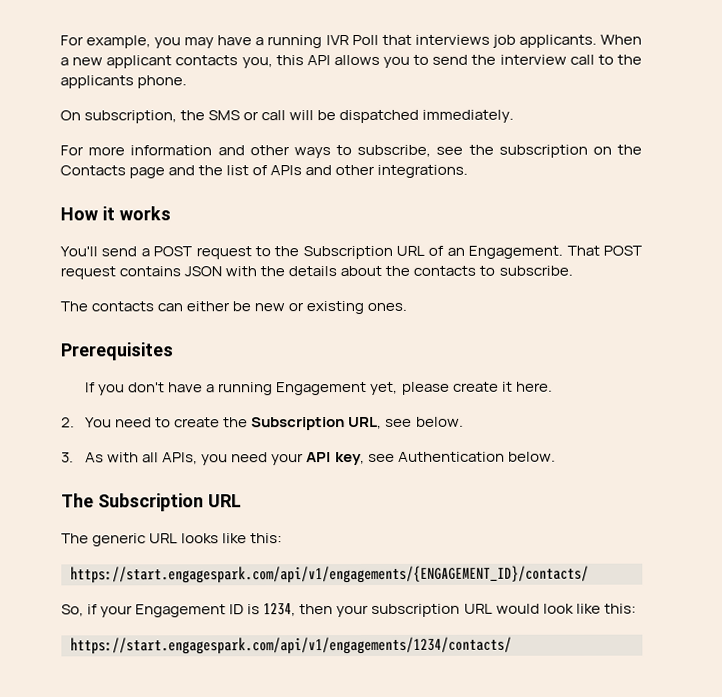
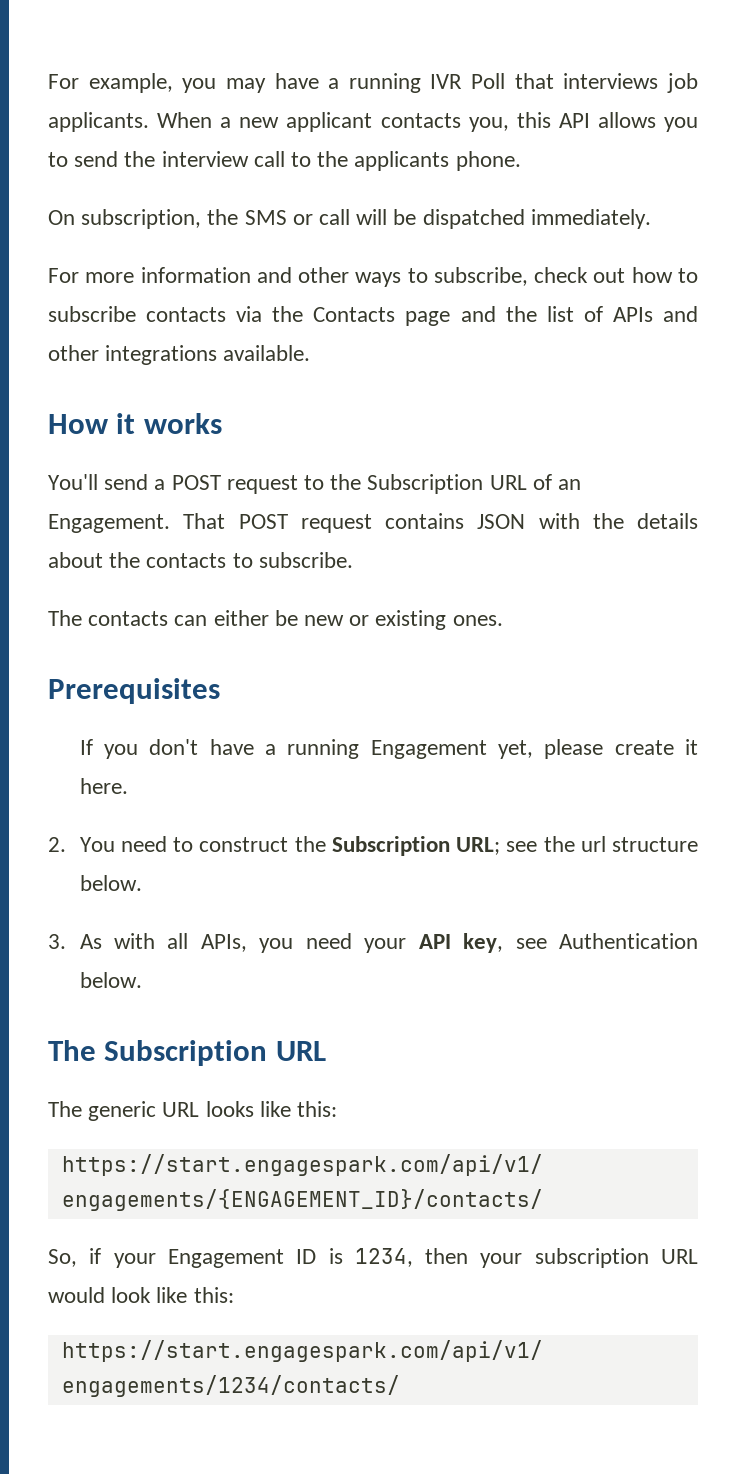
- For more information and other ways to subscribe, see the subscription on the Contacts page and the list of APIs and other integrations.
+ For more information and other ways to subscribe, check out how to subscribe contacts via the Contacts page and the list of APIs and other integrations available.
- 2. You need to create the Subscription URL, see below.
+ 2. You need to construct the Subscription URL; see the url structure below.

